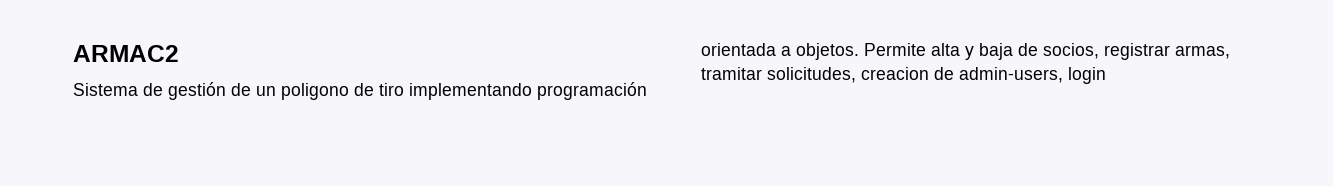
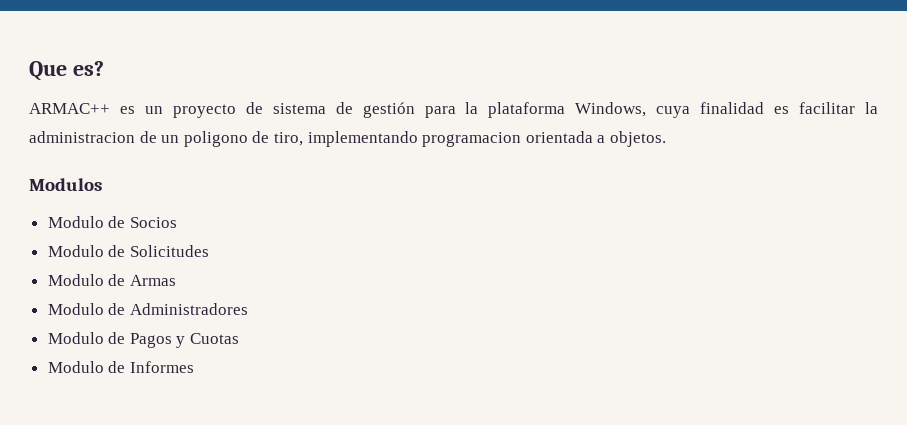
- ARMAC2
- Sistema de gestión de un poligono de tiro implementando programación orientada a objetos. Permite alta y baja de socios, registrar armas, tramitar solicitudes, creacion de admin-users, login
+ Que es?
+ ARMAC++ es un proyecto de sistema de gestión para la plataforma Windows, cuya finalidad es facilitar la administracion de un poligono de tiro, implementando programacion orientada a objetos.
+ Modulos
+ Modulo de Socios
+ Modulo de Solicitudes
+ Modulo de Armas
+ Modulo de Administradores
+ Modulo de Pagos y Cuotas
+ Modulo de Informes

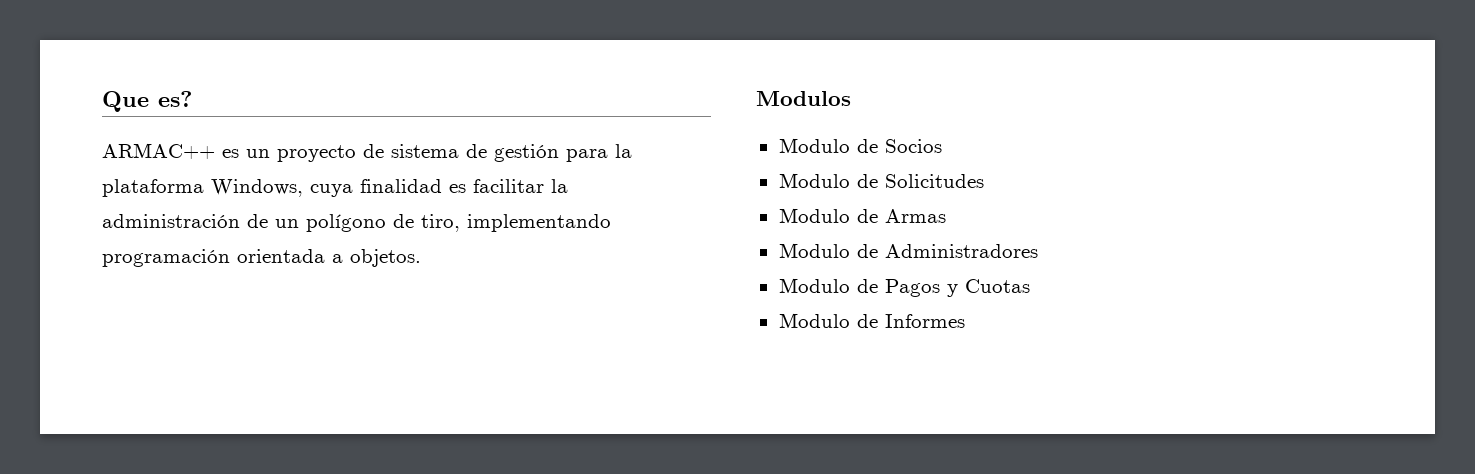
- ARMAC++ es un proyecto de sistema de gestión para la plataforma Windows, cuya finalidad es facilitar la administracion de un poligono de tiro, implementando programacion orientada a objetos.
+ ARMAC++ es un proyecto de sistema de gestión para la plataforma Windows, cuya finalidad es facilitar la administración de un polígono de tiro, implementando programación orientada a objetos.

